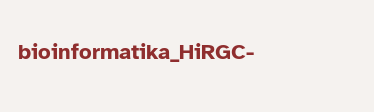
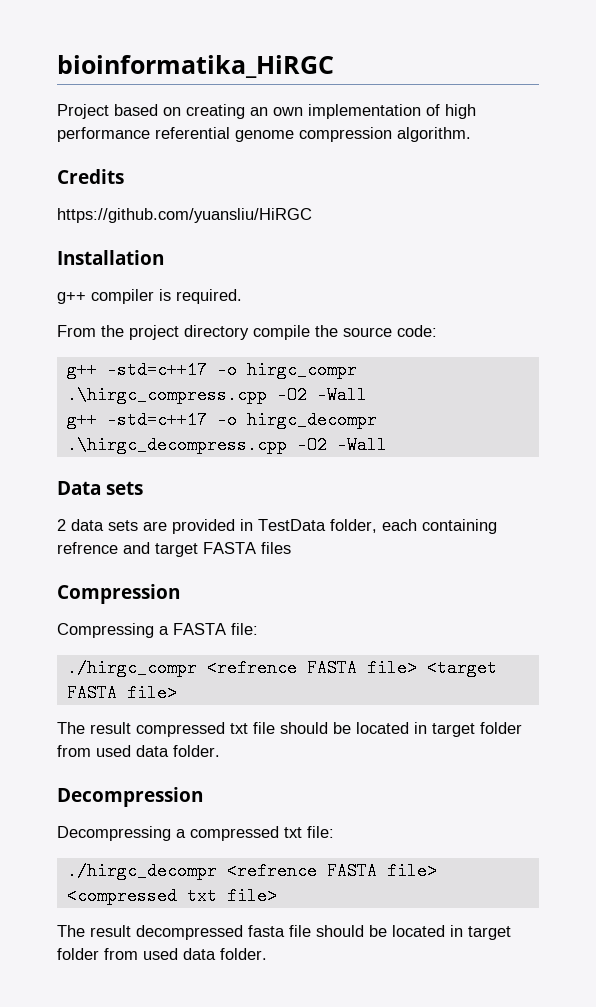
- bioinformatika_HiRGC-
+ bioinformatika_HiRGC
+ Project based on creating an own implementation of high performance referential genome compression algorithm.
+ Credits
+ https://github.com/yuansliu/HiRGC
+ Installation
+ g++ compiler is required.
+ From the project directory compile the source code:
+ g++ -std=c++17 -o hirgc_compr .\hirgc_compress.cpp -O2 -Wall
+ g++ -std=c++17 -o hirgc_decompr .\hirgc_decompress.cpp -O2 -Wall
+ Data sets
+ 2 data sets are provided in TestData folder, each containing refrence and target FASTA files
+ Compression
+ Compressing a FASTA file:
+ ./hirgc_compr <refrence FASTA file> <target FASTA file>
+ The result compressed txt file should be located in target folder from used data folder.
+ Decompression
+ Decompressing a compressed txt file:
+ ./hirgc_decompr <refrence FASTA file> <compressed txt file>
+ The result decompressed fasta file should be located in target folder from used data folder.

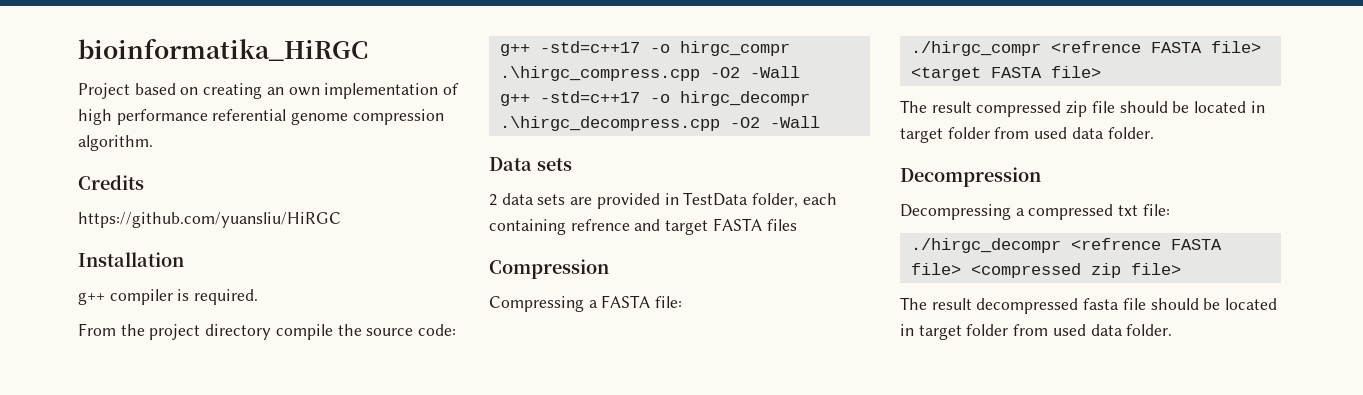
- The result compressed txt file should be located in target folder from used data folder.
+ The result compressed zip file should be located in target folder from used data folder.
- ./hirgc_decompr <refrence FASTA file> <compressed txt file>
+ ./hirgc_decompr <refrence FASTA file> <compressed zip file>

